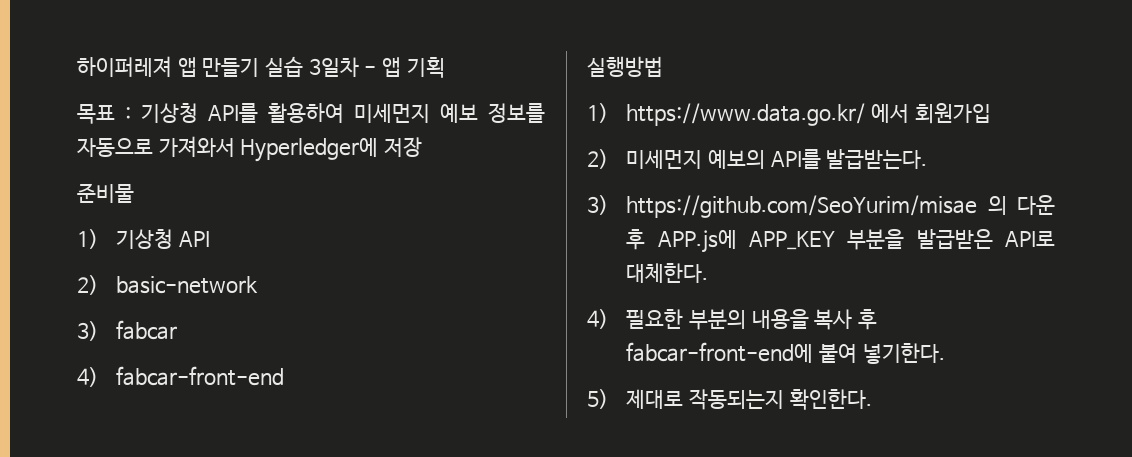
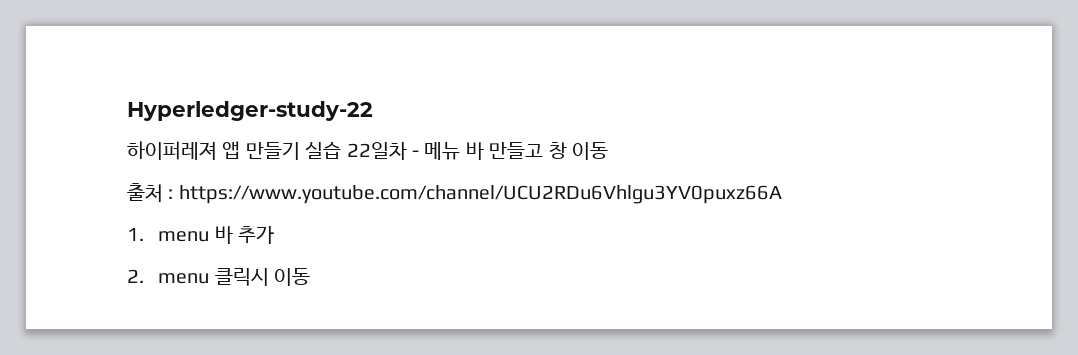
+ Hyperledger-study-22
- 하이퍼레져 앱 만들기 실습 3일차 - 앱 기획
- 목표 : 기상청 API를 활용하여 미세먼지 예보 정보를 자동으로 가져와서 Hyperledger에 저장
- 준비물
- 1) 기상청 API
- 2) basic-network
- 3) fabcar
- 4) fabcar-front-end
- 실행방법
- 1) https://www.data.go.kr/ 에서 회원가입
- 2) 미세먼지 예보의 API를 발급받는다.
- 3) https://github.com/SeoYurim/misae 의 다운 후 APP.js에 APP_KEY 부분을 발급받은 API로 대체한다.
- 4) 필요한 부분의 내용을 복사 후 fabcar-front-end에 붙여 넣기한다.
- 5) 제대로 작동되는지 확인한다.
+ 하이퍼레져 앱 만들기 실습 22일차 - 메뉴 바 만들고 창 이동
+ 출처 : https://www.youtube.com/channel/UCU2RDu6Vhlgu3YV0puxz66A
+ 1. menu 바 추가
+ 2. menu 클릭시 이동

